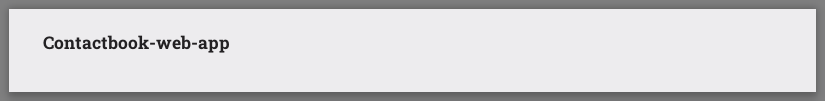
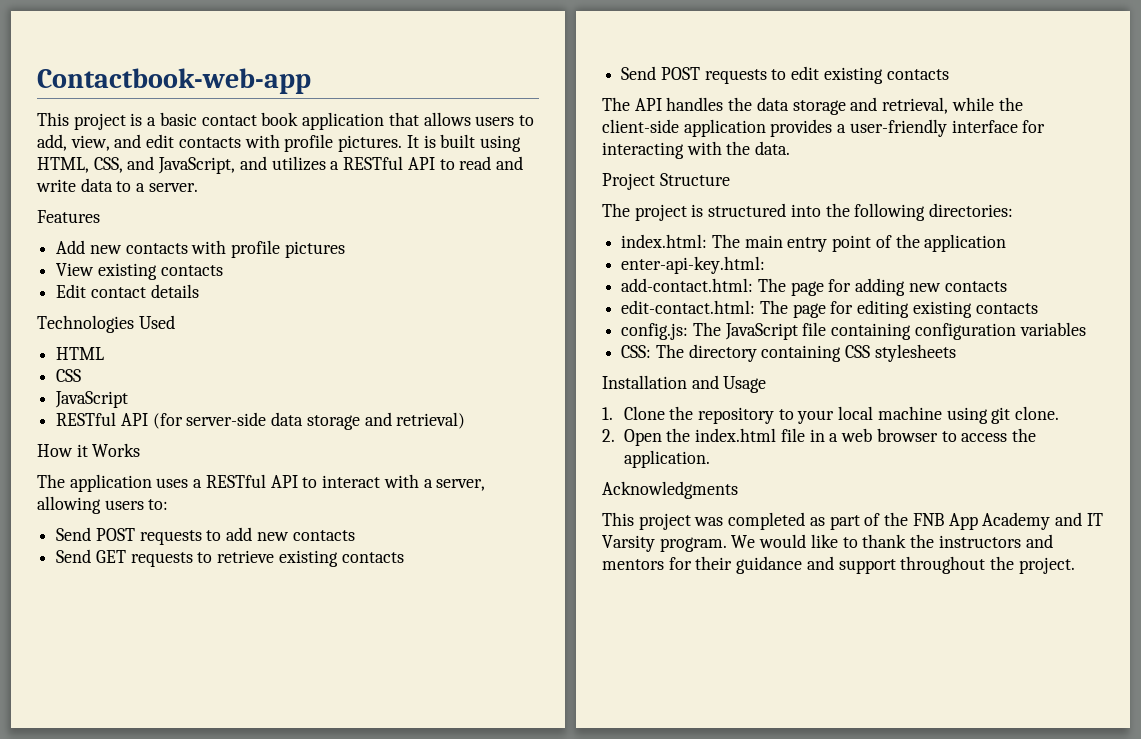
+ This project is a basic contact book application that allows users to add, view, and edit contacts with profile pictures. It is built using HTML, CSS, and JavaScript, and utilizes a RESTful API to read and write data to a server.
+ Features
+ Add new contacts with profile pictures
+ View existing contacts
+ Edit contact details
+ Technologies Used
+ HTML
+ CSS
+ JavaScript
+ RESTful API (for server-side data storage and retrieval)
+ How it Works
+ The application uses a RESTful API to interact with a server, allowing users to:
+ Send POST requests to add new contacts
+ Send GET requests to retrieve existing contacts
+ Send POST requests to edit existing contacts
+ The API handles the data storage and retrieval, while the client-side application provides a user-friendly interface for interacting with the data.
+ Project Structure
+ The project is structured into the following directories:
+ index.html: The main entry point of the application
+ enter-api-key.html:
+ add-contact.html: The page for adding new contacts
+ edit-contact.html: The page for editing existing contacts
+ config.js: The JavaScript file containing configuration variables
+ CSS: The directory containing CSS stylesheets
+ Installation and Usage
+ 1. Clone the repository to your local machine using git clone.
+ 2. Open the index.html file in a web browser to access the application.
+ Acknowledgments
+ This project was completed as part of the FNB App Academy and IT Varsity program. We would like to thank the instructors and mentors for their guidance and support throughout the project.

